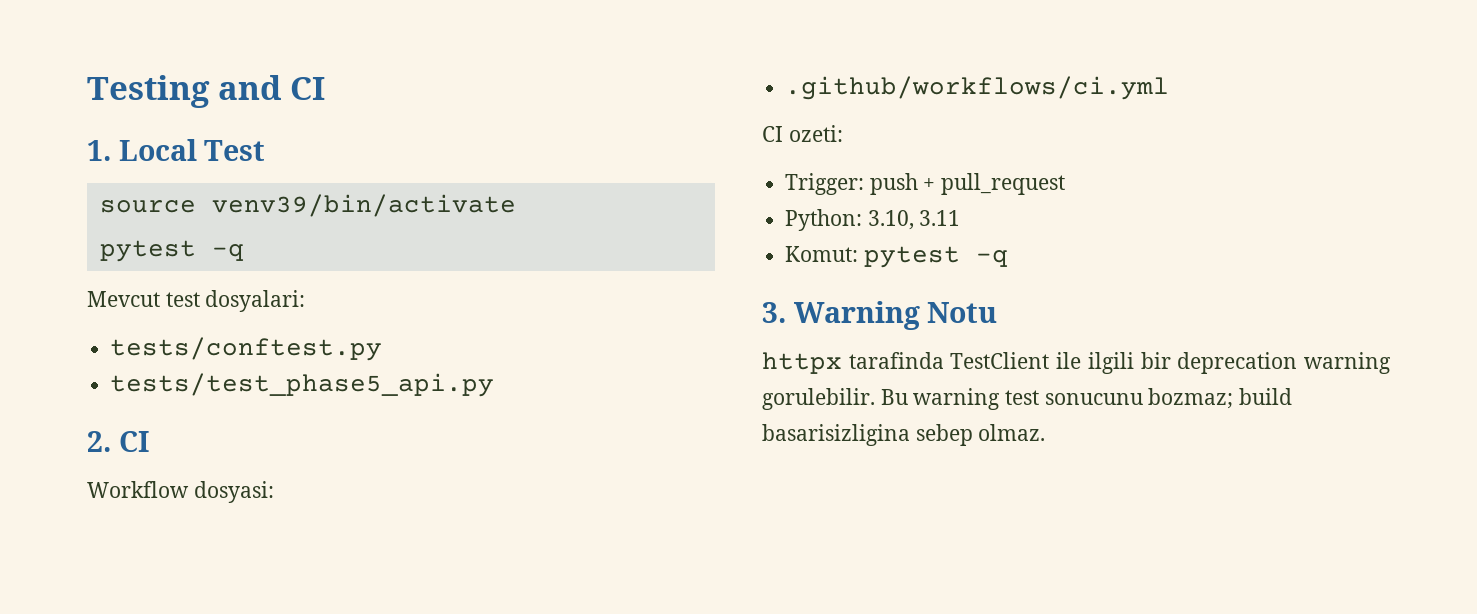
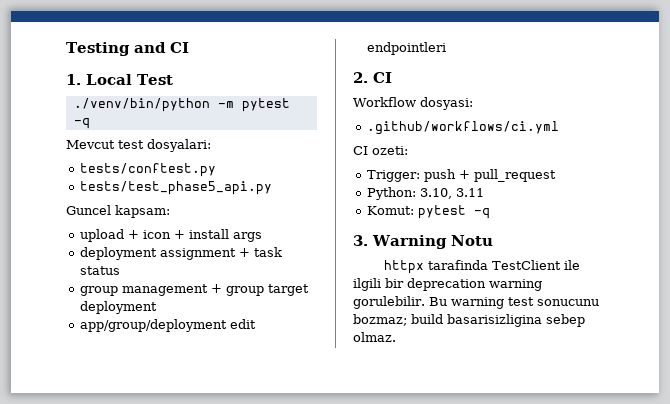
- source venv39/bin/activate
- pytest -q
+ ./venv/bin/python -m pytest -q
+ Guncel kapsam:
+ upload + icon + install args
+ deployment assignment + task status
+ group management + group target deployment
+ app/group/deployment edit endpointleri

